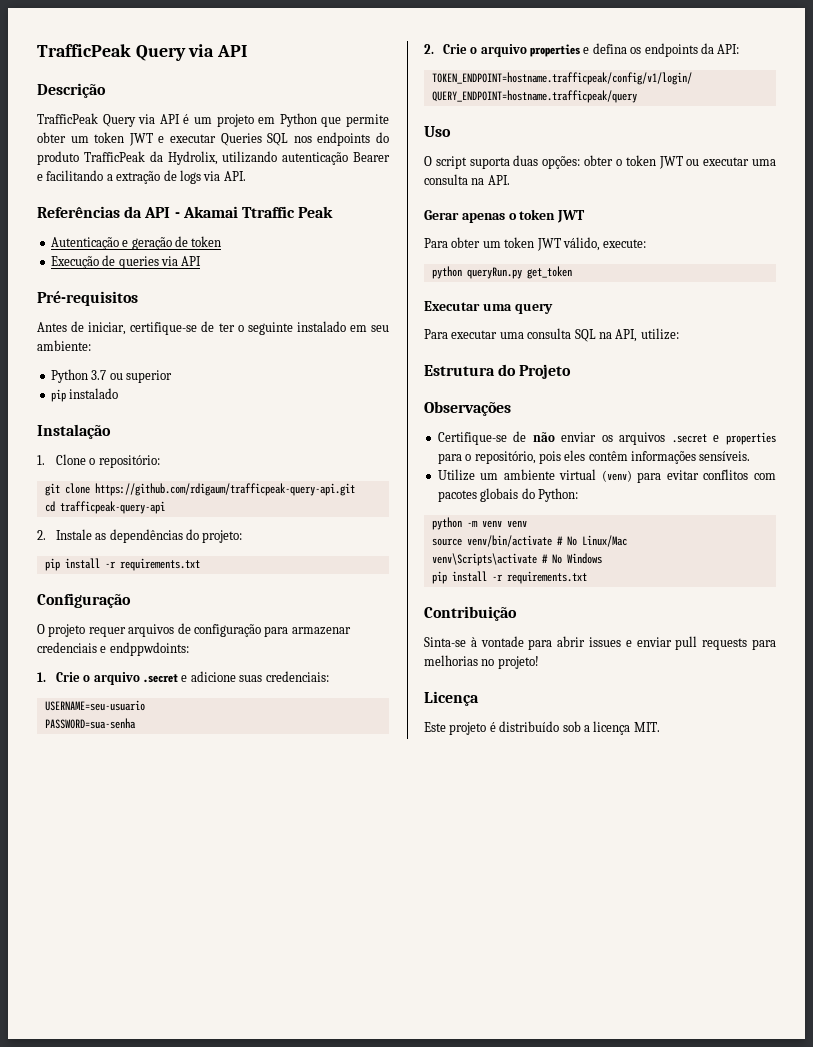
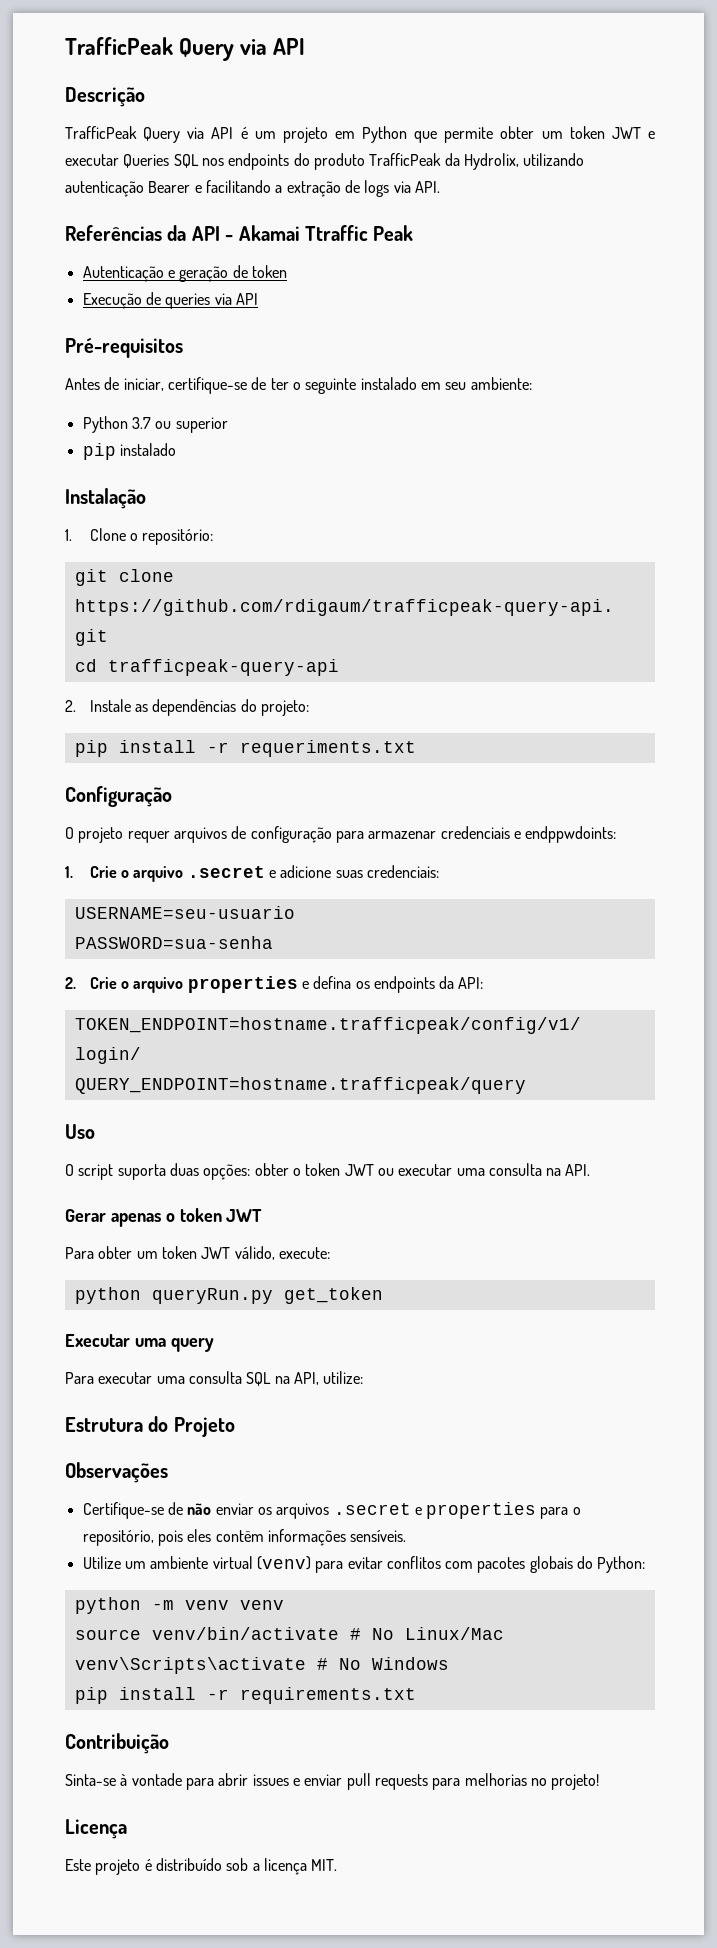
  2. Instale as dependências do projeto:
- pip install -r requirements.txt
+ pip install -r requeriments.txt

